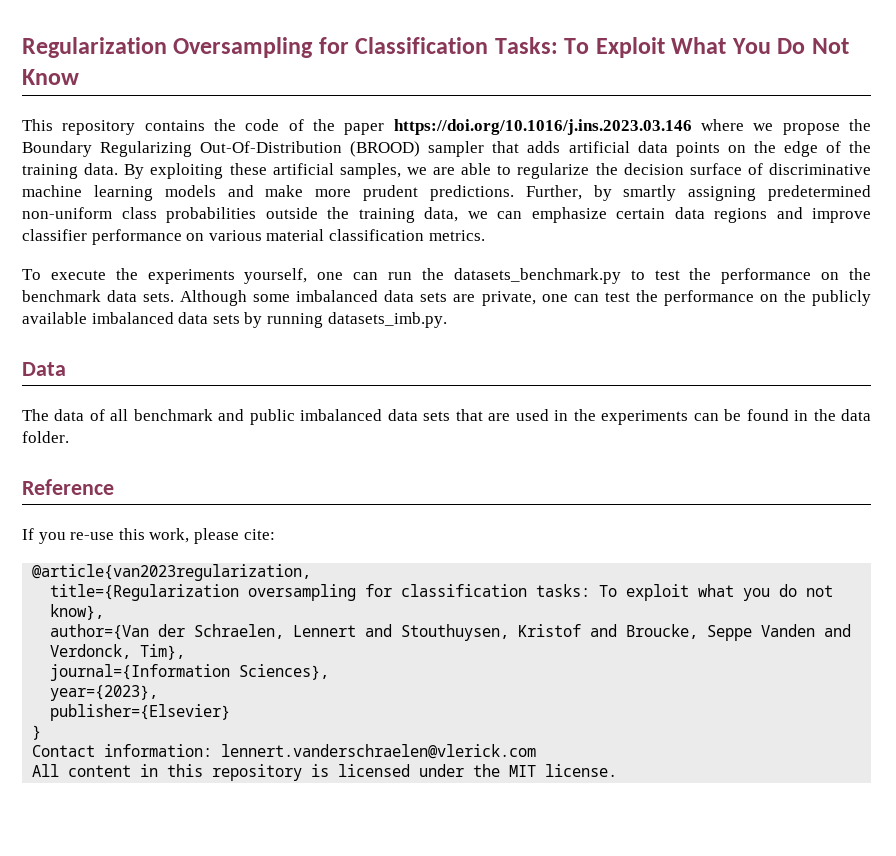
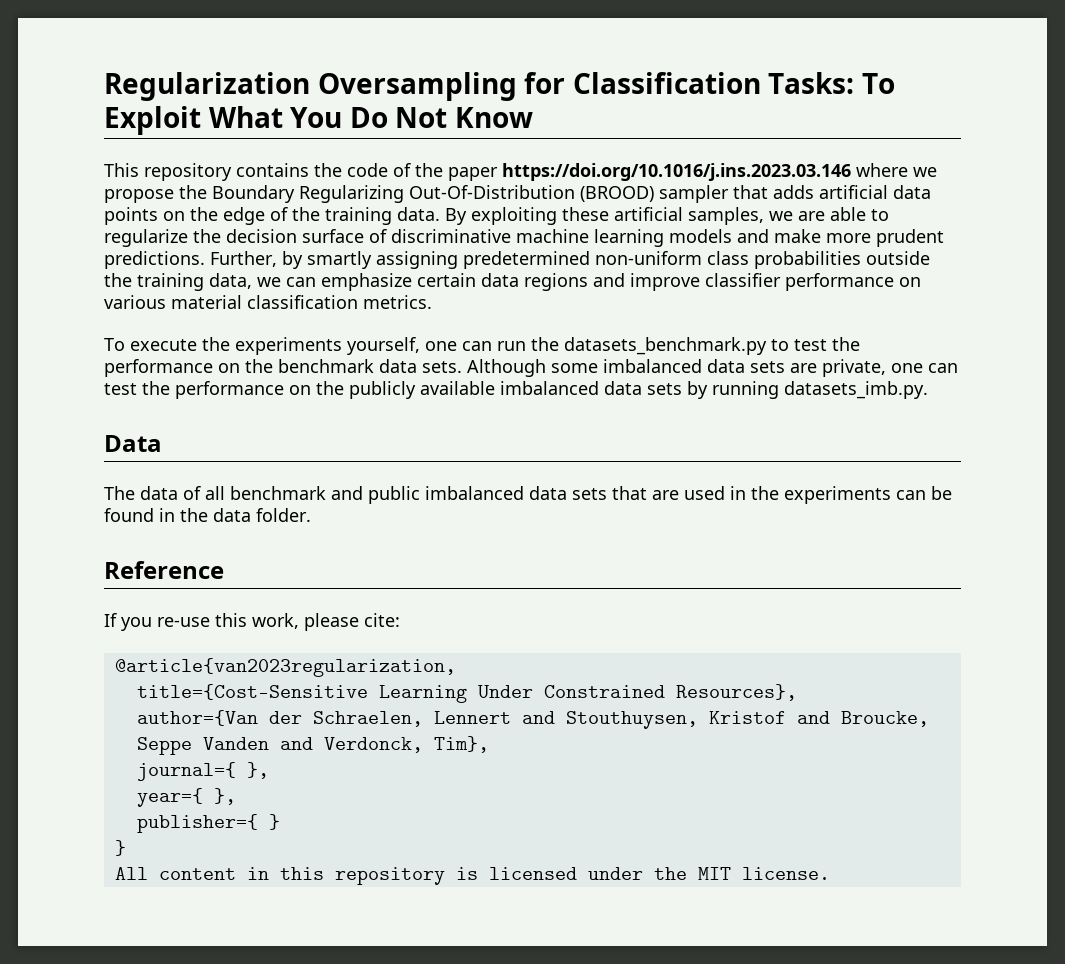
- title={Regularization oversampling for classification tasks: To exploit what you do not know},
+ title={Cost-Sensitive Learning Under Constrained Resources},
- journal={Information Sciences},
- year={2023},
- publisher={Elsevier}
+ journal={ },
+ year={ },
+ publisher={ }
  }
- Contact information: lennert.vanderschraelen@vlerick.com

